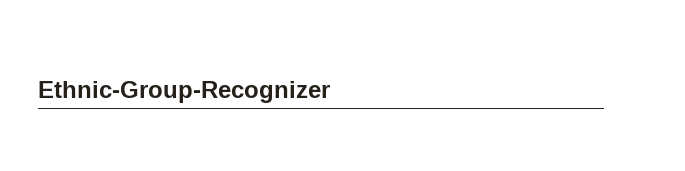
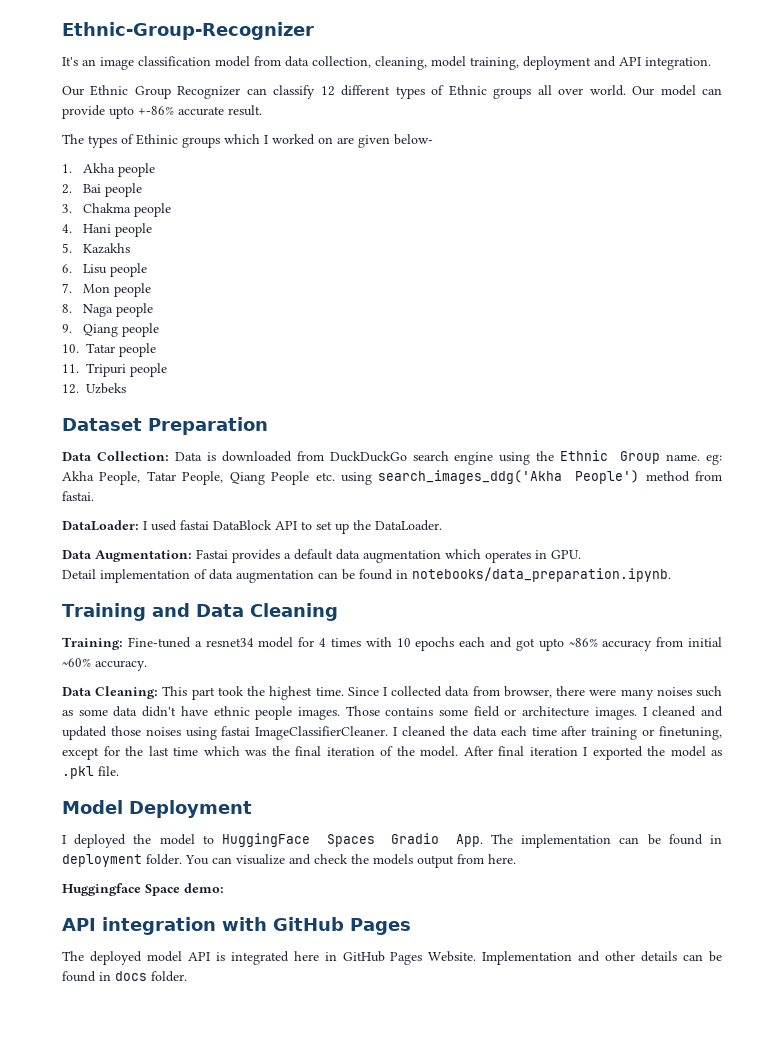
+ It's an image classification model from data collection, cleaning, model training, deployment and API integration.
+ Our Ethnic Group Recognizer can classify 12 different types of Ethnic groups all over world. Our model can provide upto +-86% accurate result.
+ The types of Ethinic groups which I worked on are given below-
+ 1. Akha people
+ 2. Bai people
+ 3. Chakma people
+ 4. Hani people
+ 5. Kazakhs
+ 6. Lisu people
+ 7. Mon people
+ 8. Naga people
+ 9. Qiang people
+ 10. Tatar people
+ 11. Tripuri people
+ 12. Uzbeks
+ Dataset Preparation
+ Data Collection: Data is downloaded from DuckDuckGo search engine using the Ethnic Group name. eg: Akha People, Tatar People, Qiang People etc. using search_images_ddg('Akha People') method from fastai.
+ DataLoader: I used fastai DataBlock API to set up the DataLoader.
+ Data Augmentation: Fastai provides a default data augmentation which operates in GPU.
+ Detail implementation of data augmentation can be found in notebooks/data_preparation.ipynb.
+ Training and Data Cleaning
+ Training: Fine-tuned a resnet34 model for 4 times with 10 epochs each and got upto ~86% accuracy from initial ~60% accuracy.
+ Data Cleaning: This part took the highest time. Since I collected data from browser, there were many noises such as some data didn't have ethnic people images. Those contains some field or architecture images. I cleaned and updated those noises using fastai ImageClassifierCleaner. I cleaned the data each time after training or finetuning, except for the last time which was the final iteration of the model. After final iteration I exported the model as .pkl file.
+ Model Deployment
+ I deployed the model to HuggingFace Spaces Gradio App. The implementation can be found in deployment folder. You can visualize and check the models output from here.
+ Huggingface Space demo:
+ API integration with GitHub Pages
+ The deployed model API is integrated here in GitHub Pages Website. Implementation and other details can be found in docs folder.

